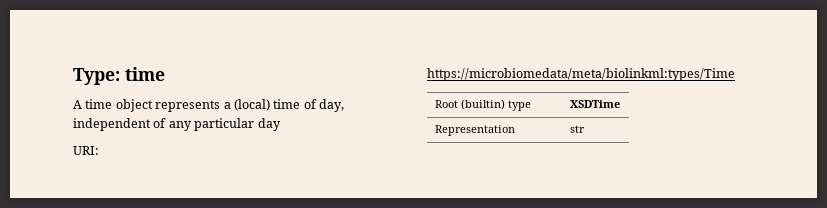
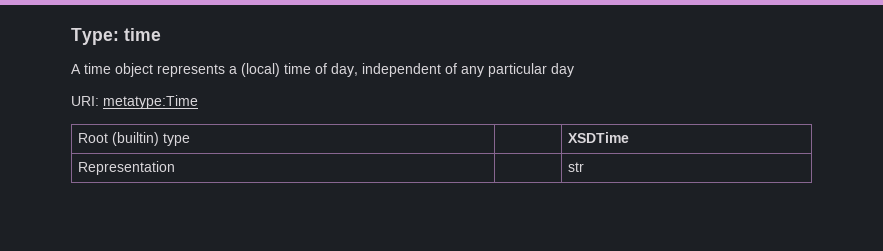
- URI: https://microbiomedata/meta/biolinkml:types/Time
+ URI: metatype:Time

